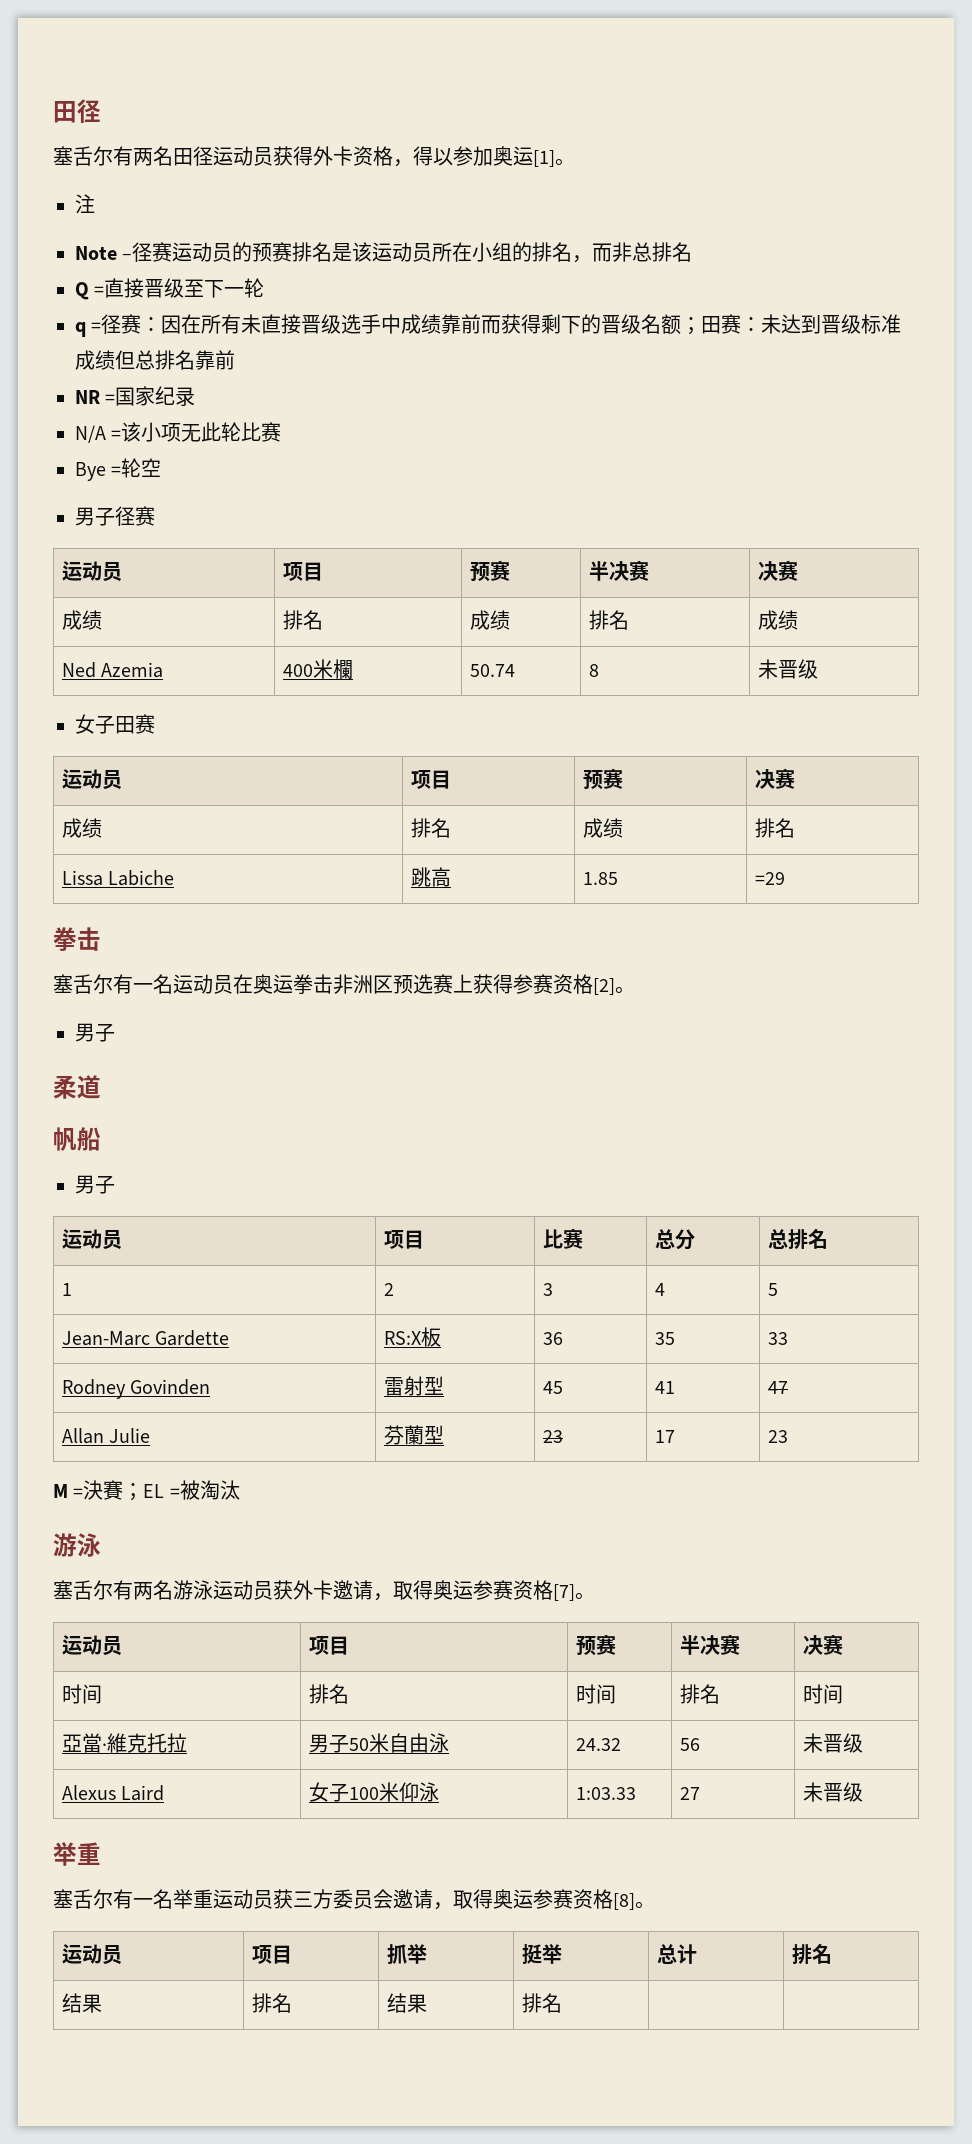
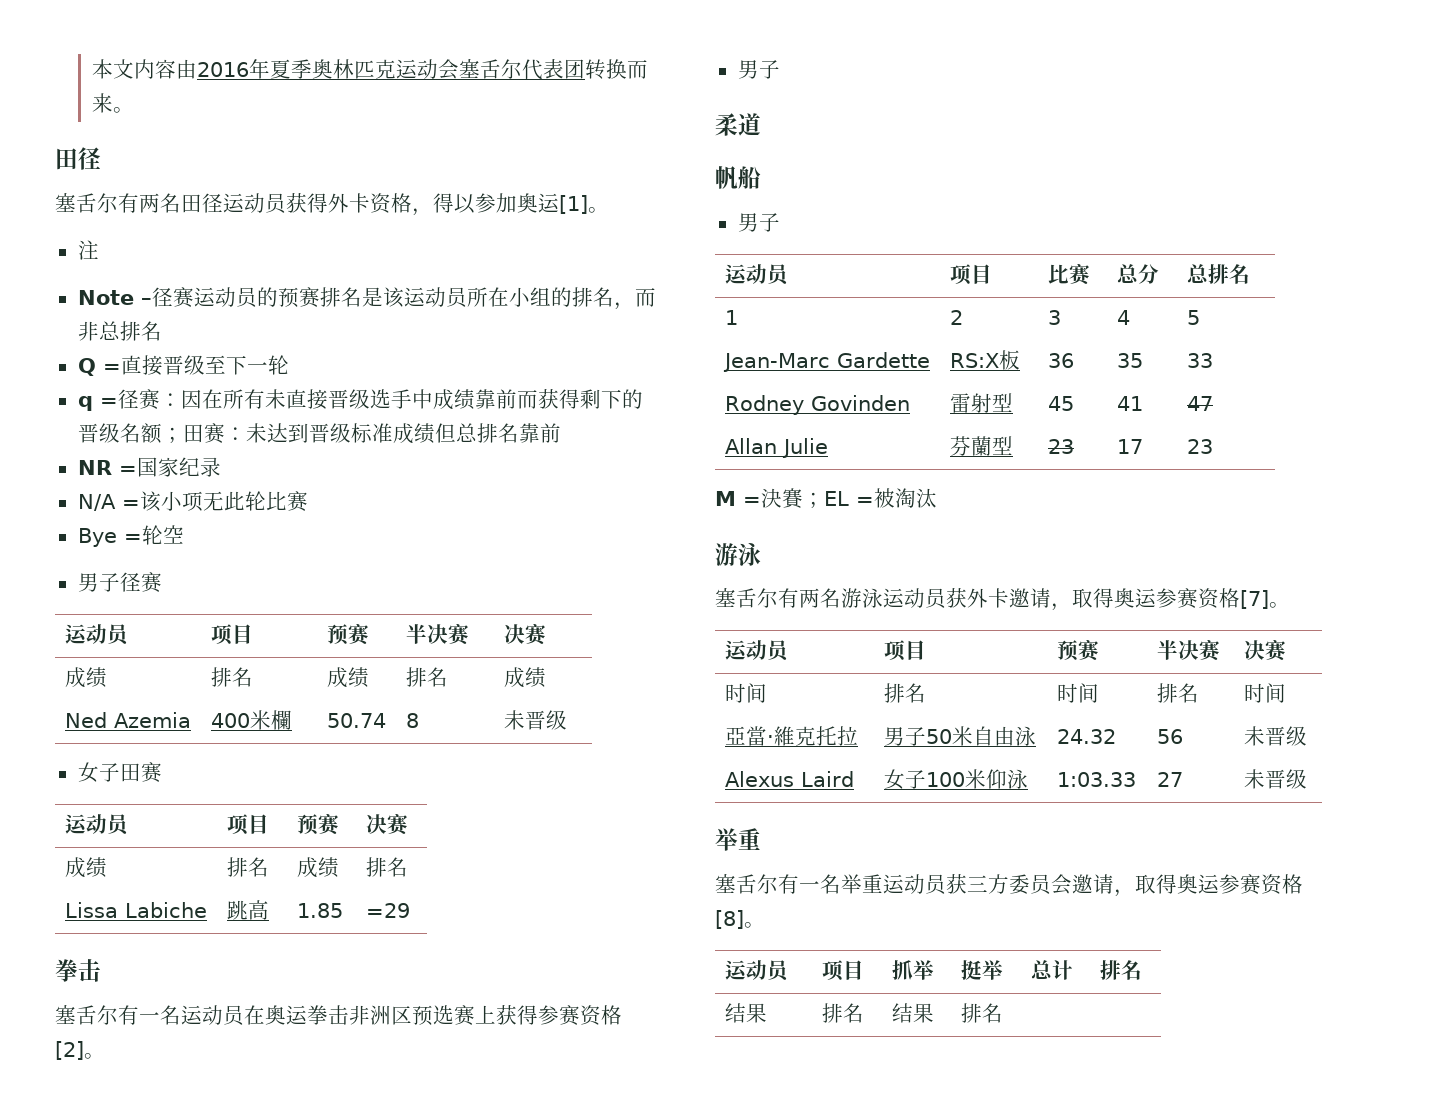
+ 本文内容由2016年夏季奥林匹克运动会塞舌尔代表团转换而来。

